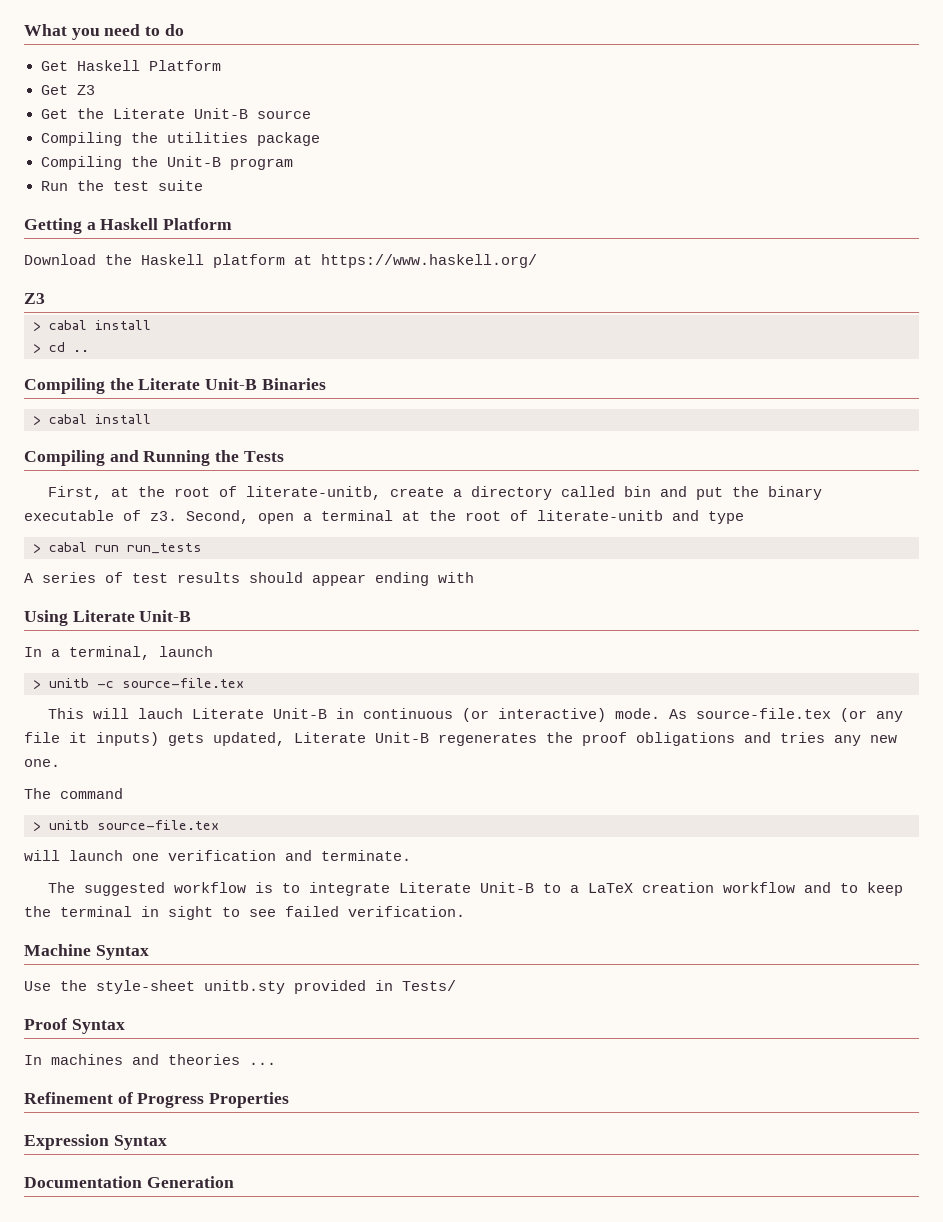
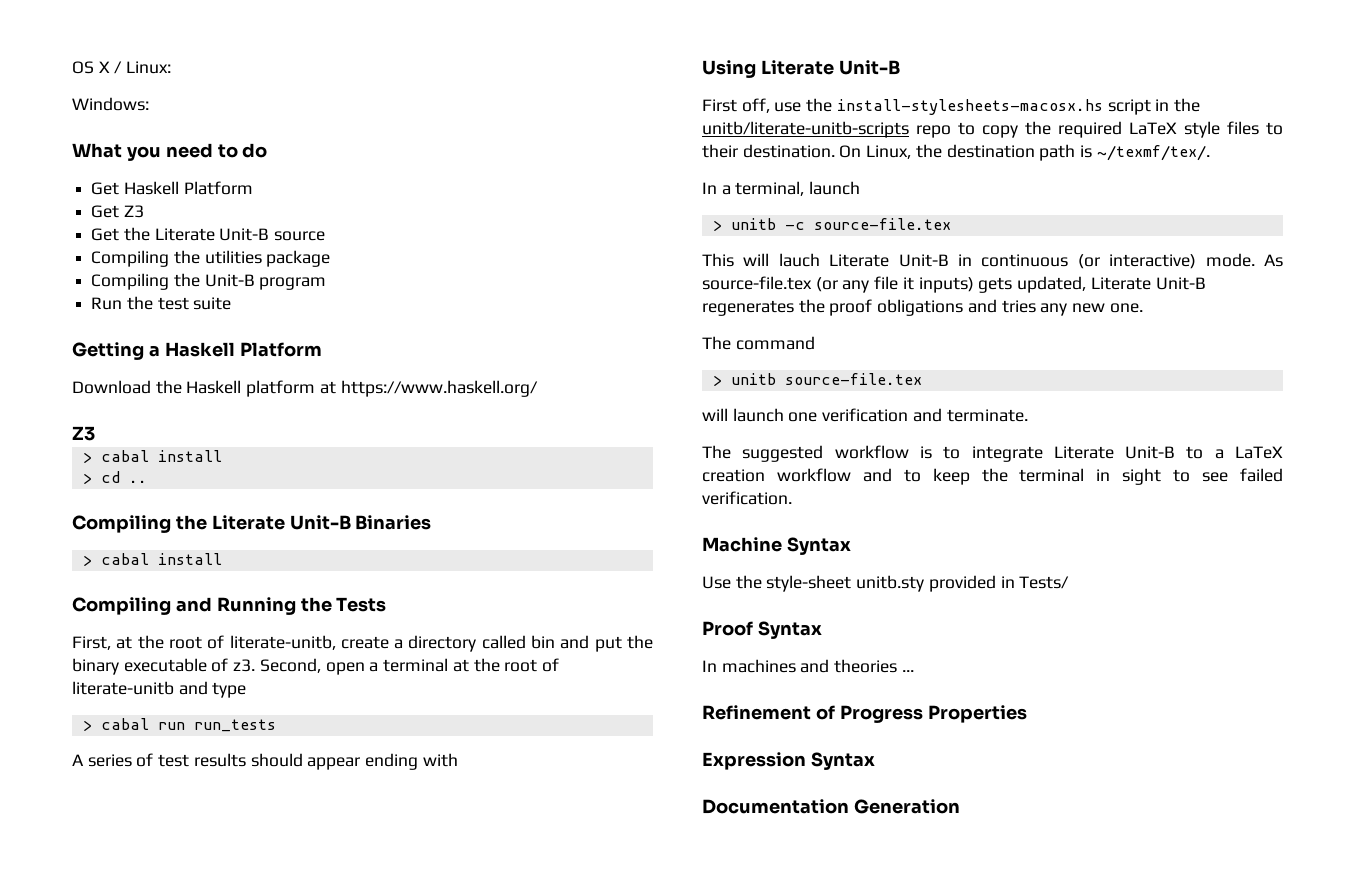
+ OS X / Linux:
+ Windows:
+ First off, use the install-stylesheets-macosx.hs script in the unitb/literate-unitb-scripts repo to copy the required LaTeX style files to their destination. On Linux, the destination path is ~/texmf/tex/.

